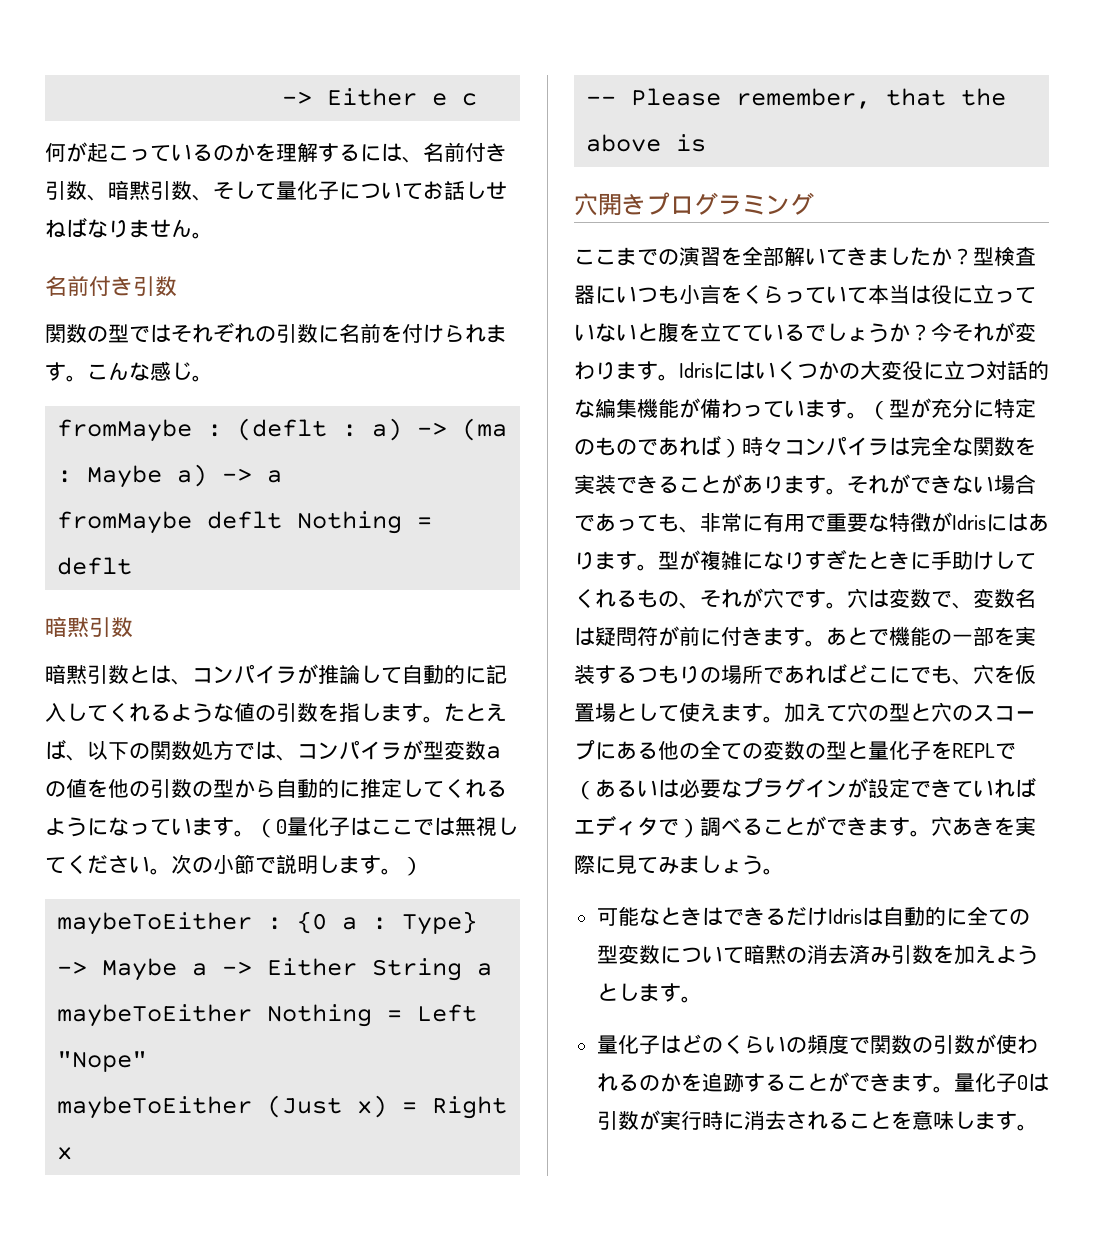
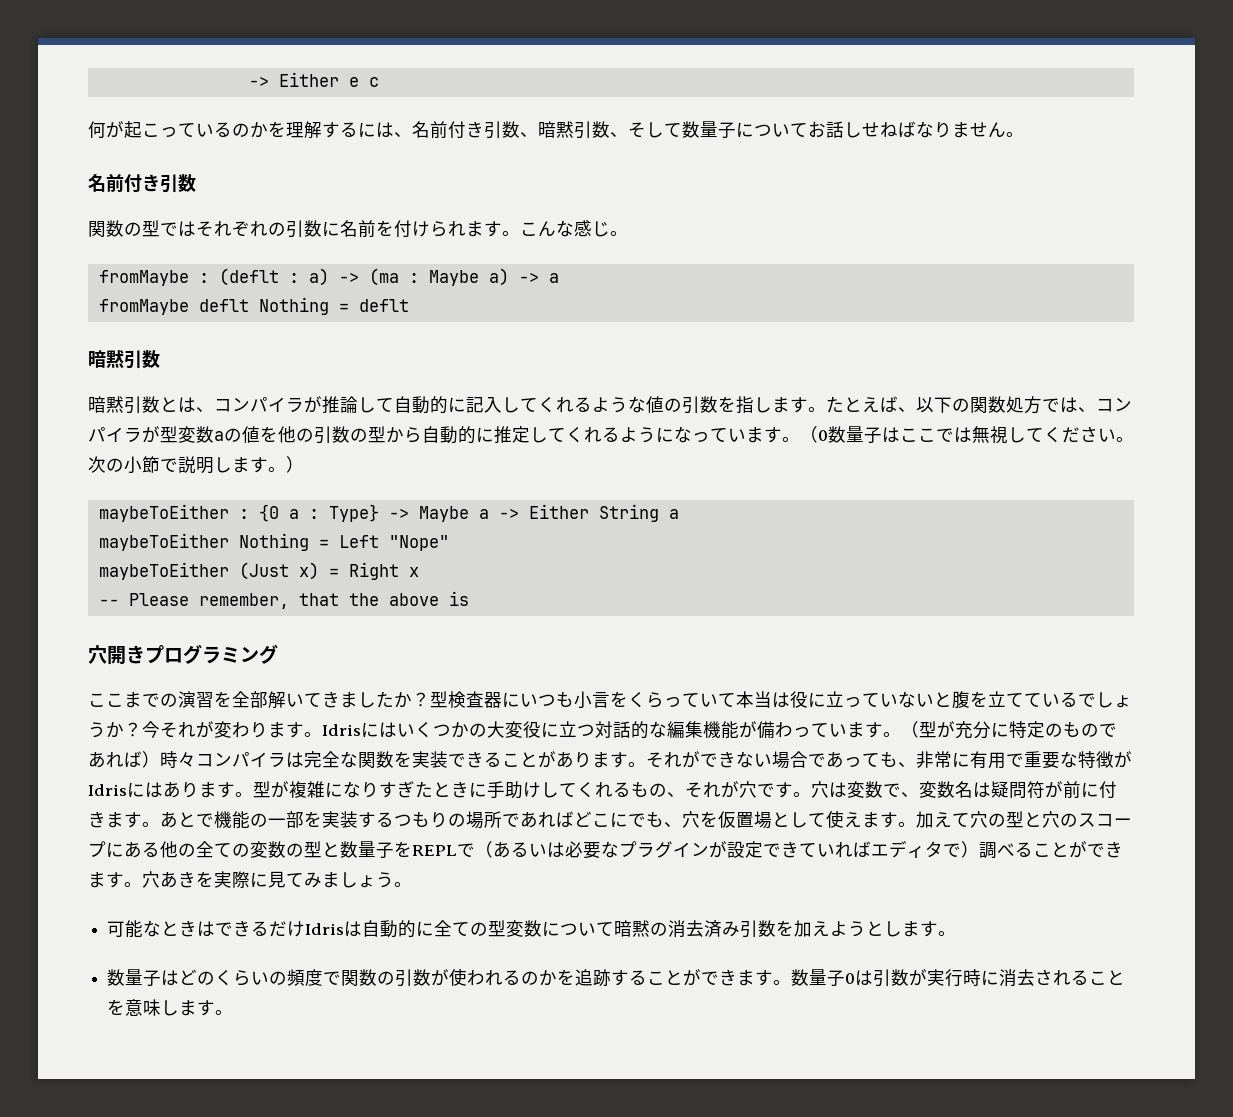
- 何が起こっているのかを理解するには、名前付き引数、暗黙引数、そして量化子についてお話しせねばなりません。
+ 何が起こっているのかを理解するには、名前付き引数、暗黙引数、そして数量子についてお話しせねばなりません。
- （0量化子はここでは無視してください。
+ （0数量子はここでは無視してください。
- 加えて穴の型と穴のスコープにある他の全ての変数の型と量化子をREPLで（あるいは必要なプラグインが設定できていればエディタで）調べることができます。
+ 加えて穴の型と穴のスコープにある他の全ての変数の型と数量子をREPLで（あるいは必要なプラグインが設定できていればエディタで）調べることができます。
- 量化子はどのくらいの頻度で関数の引数が使われるのかを追跡することができます。
+ 数量子はどのくらいの頻度で関数の引数が使われるのかを追跡することができます。
- 量化子0は引数が実行時に消去されることを意味します。
+ 数量子0は引数が実行時に消去されることを意味します。

